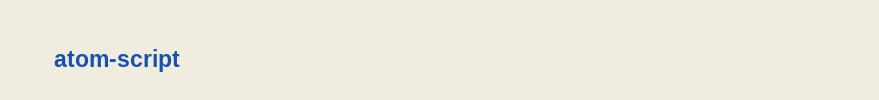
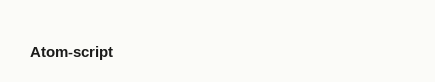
- atom-script
+ Atom-script

